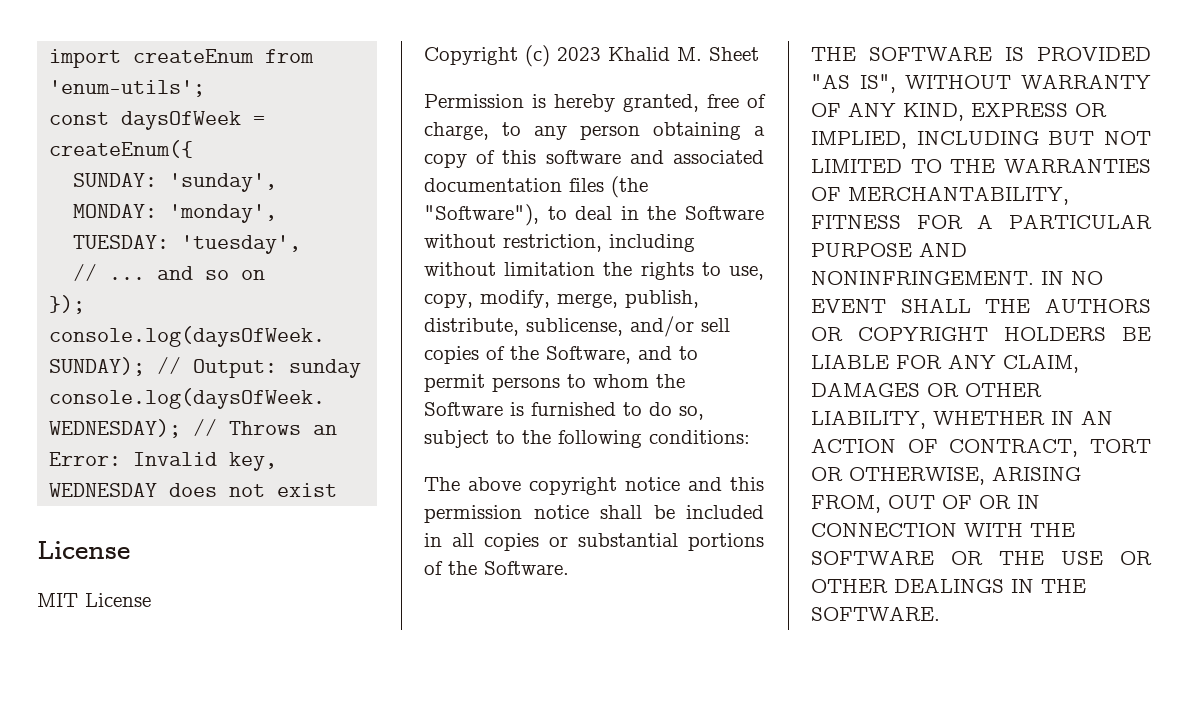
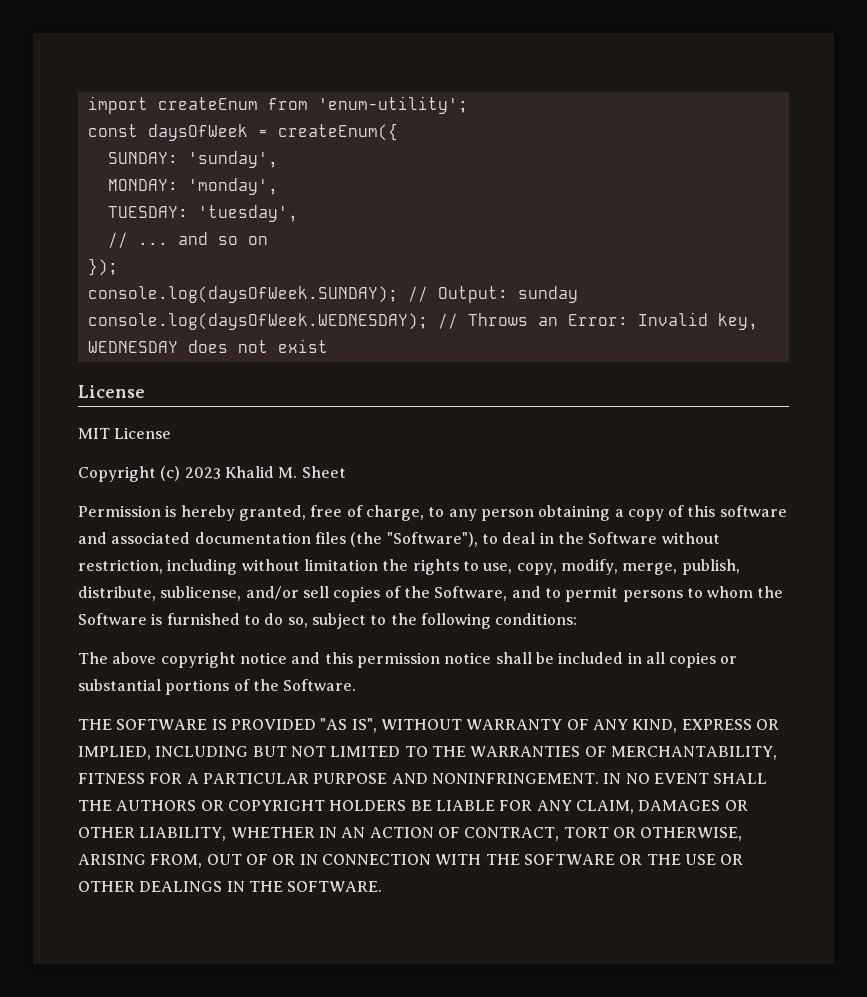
- import createEnum from 'enum-utils';
+ import createEnum from 'enum-utility';

